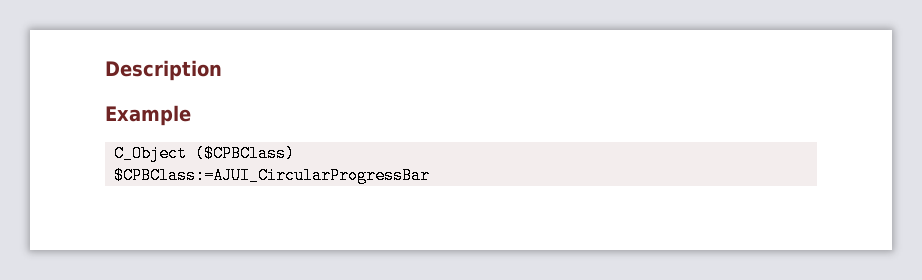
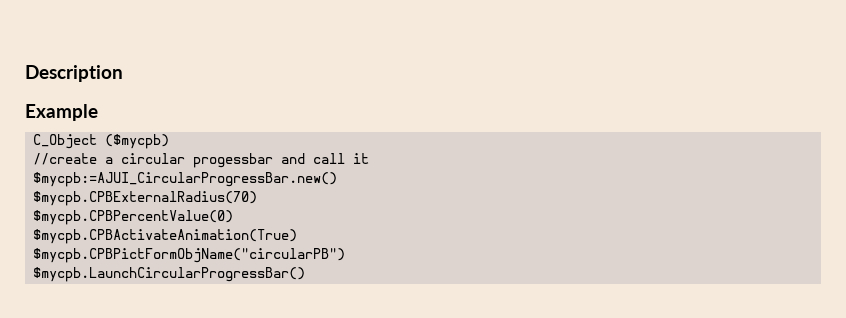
- C_Object ($CPBClass)
- $CPBClass:=AJUI_CircularProgressBar
+ C_Object ($mycpb)
+ //create a circular progessbar and call it
+ $mycpb:=AJUI_CircularProgressBar.new()
+ $mycpb.CPBExternalRadius(70)
+ $mycpb.CPBPercentValue(0)
+ $mycpb.CPBActivateAnimation(True)
+ $mycpb.CPBPictFormObjName("circularPB")
+ $mycpb.LaunchCircularProgressBar()

